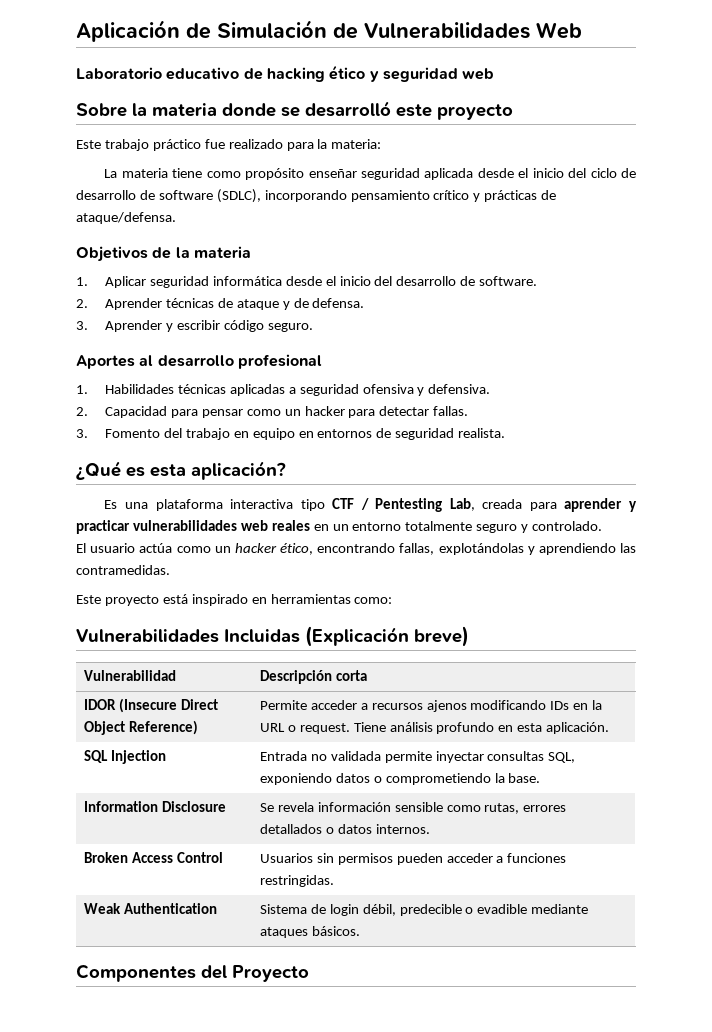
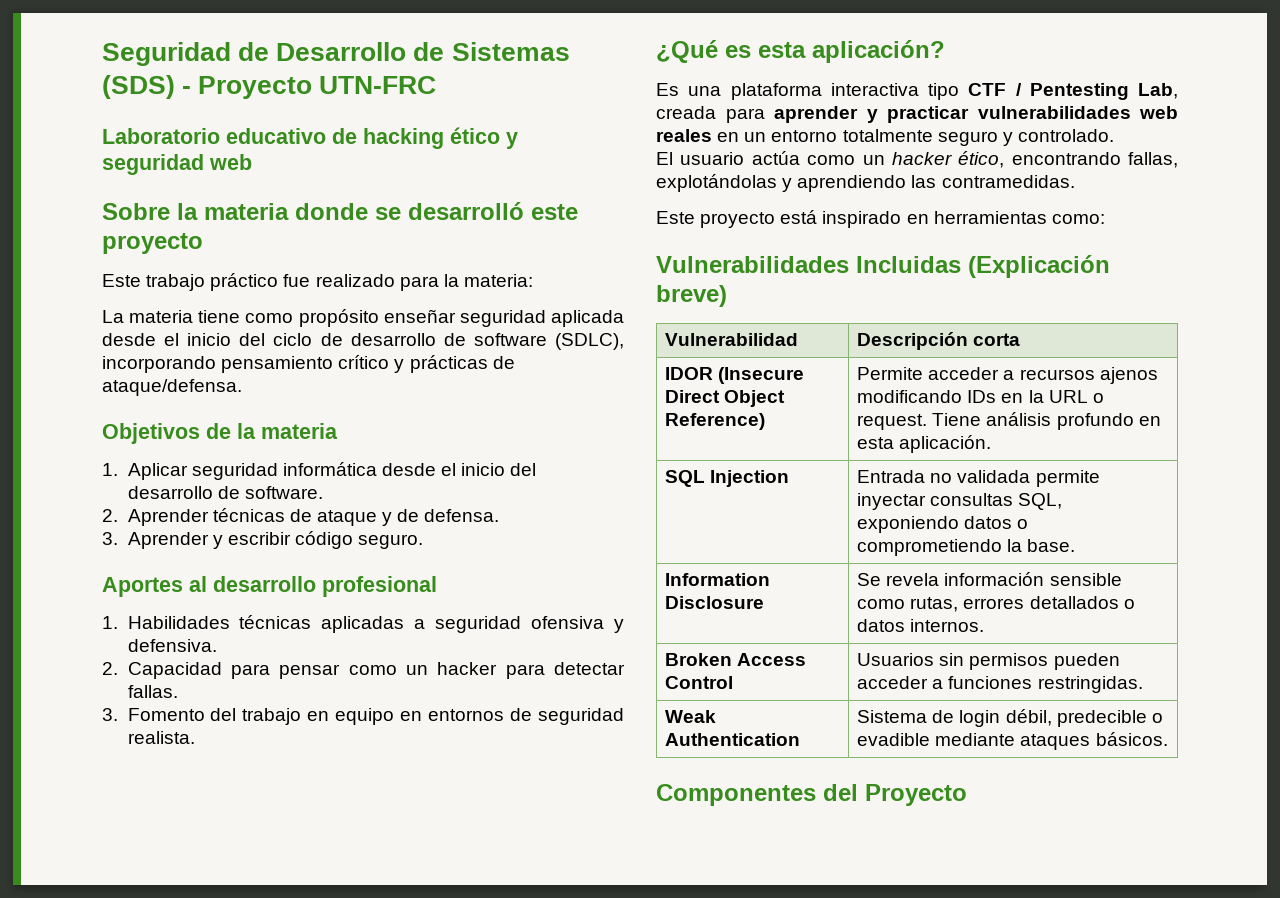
- Aplicación de Simulación de Vulnerabilidades Web
+ Seguridad de Desarrollo de Sistemas (SDS) - Proyecto UTN-FRC

